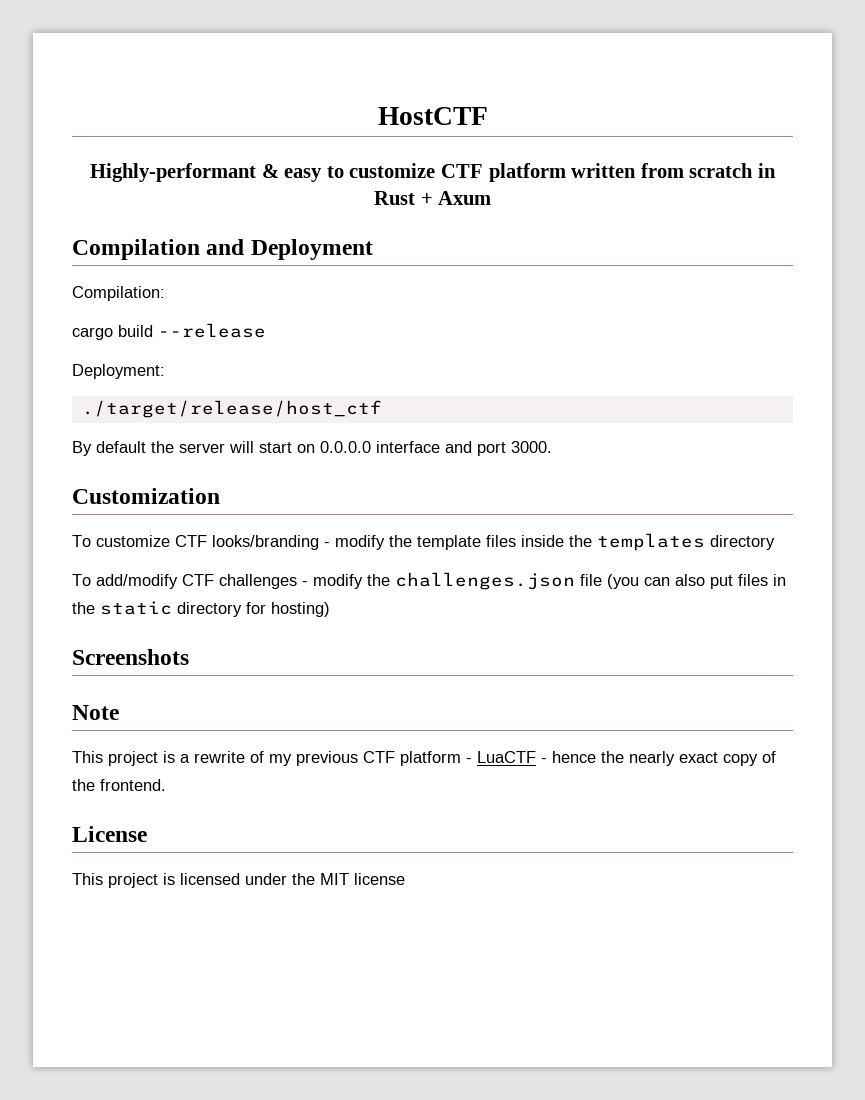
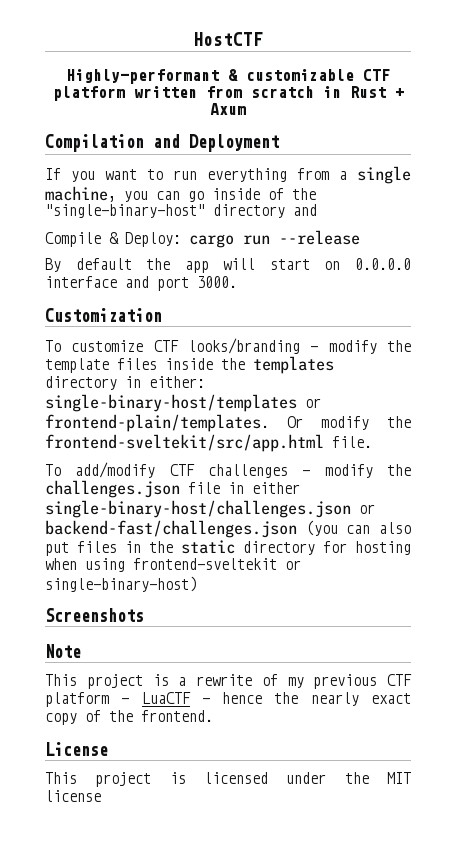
- Highly-performant & easy to customize CTF platform written from scratch in Rust + Axum
+ Highly-performant & customizable CTF platform written from scratch in Rust + Axum
- Compilation:
- cargo build --release
+ If you want to run everything from a single machine, you can go inside of the "single-binary-host" directory and
+ Compile & Deploy: cargo run --release
- Deployment:
- ./target/release/host_ctf
- By default the server will start on 0.0.0.0 interface and port 3000.
+ By default the app will start on 0.0.0.0 interface and port 3000.
- To customize CTF looks/branding - modify the template files inside the templates directory
+ To customize CTF looks/branding - modify the template files inside the templates directory in either: single-binary-host/templates or frontend-plain/templates. Or modify the frontend-sveltekit/src/app.html file.
- To add/modify CTF challenges - modify the challenges.json file (you can also put files in the static directory for hosting)
+ To add/modify CTF challenges - modify the challenges.json file in either single-binary-host/challenges.json or backend-fast/challenges.json (you can also put files in the static directory for hosting when using frontend-sveltekit or single-binary-host)

